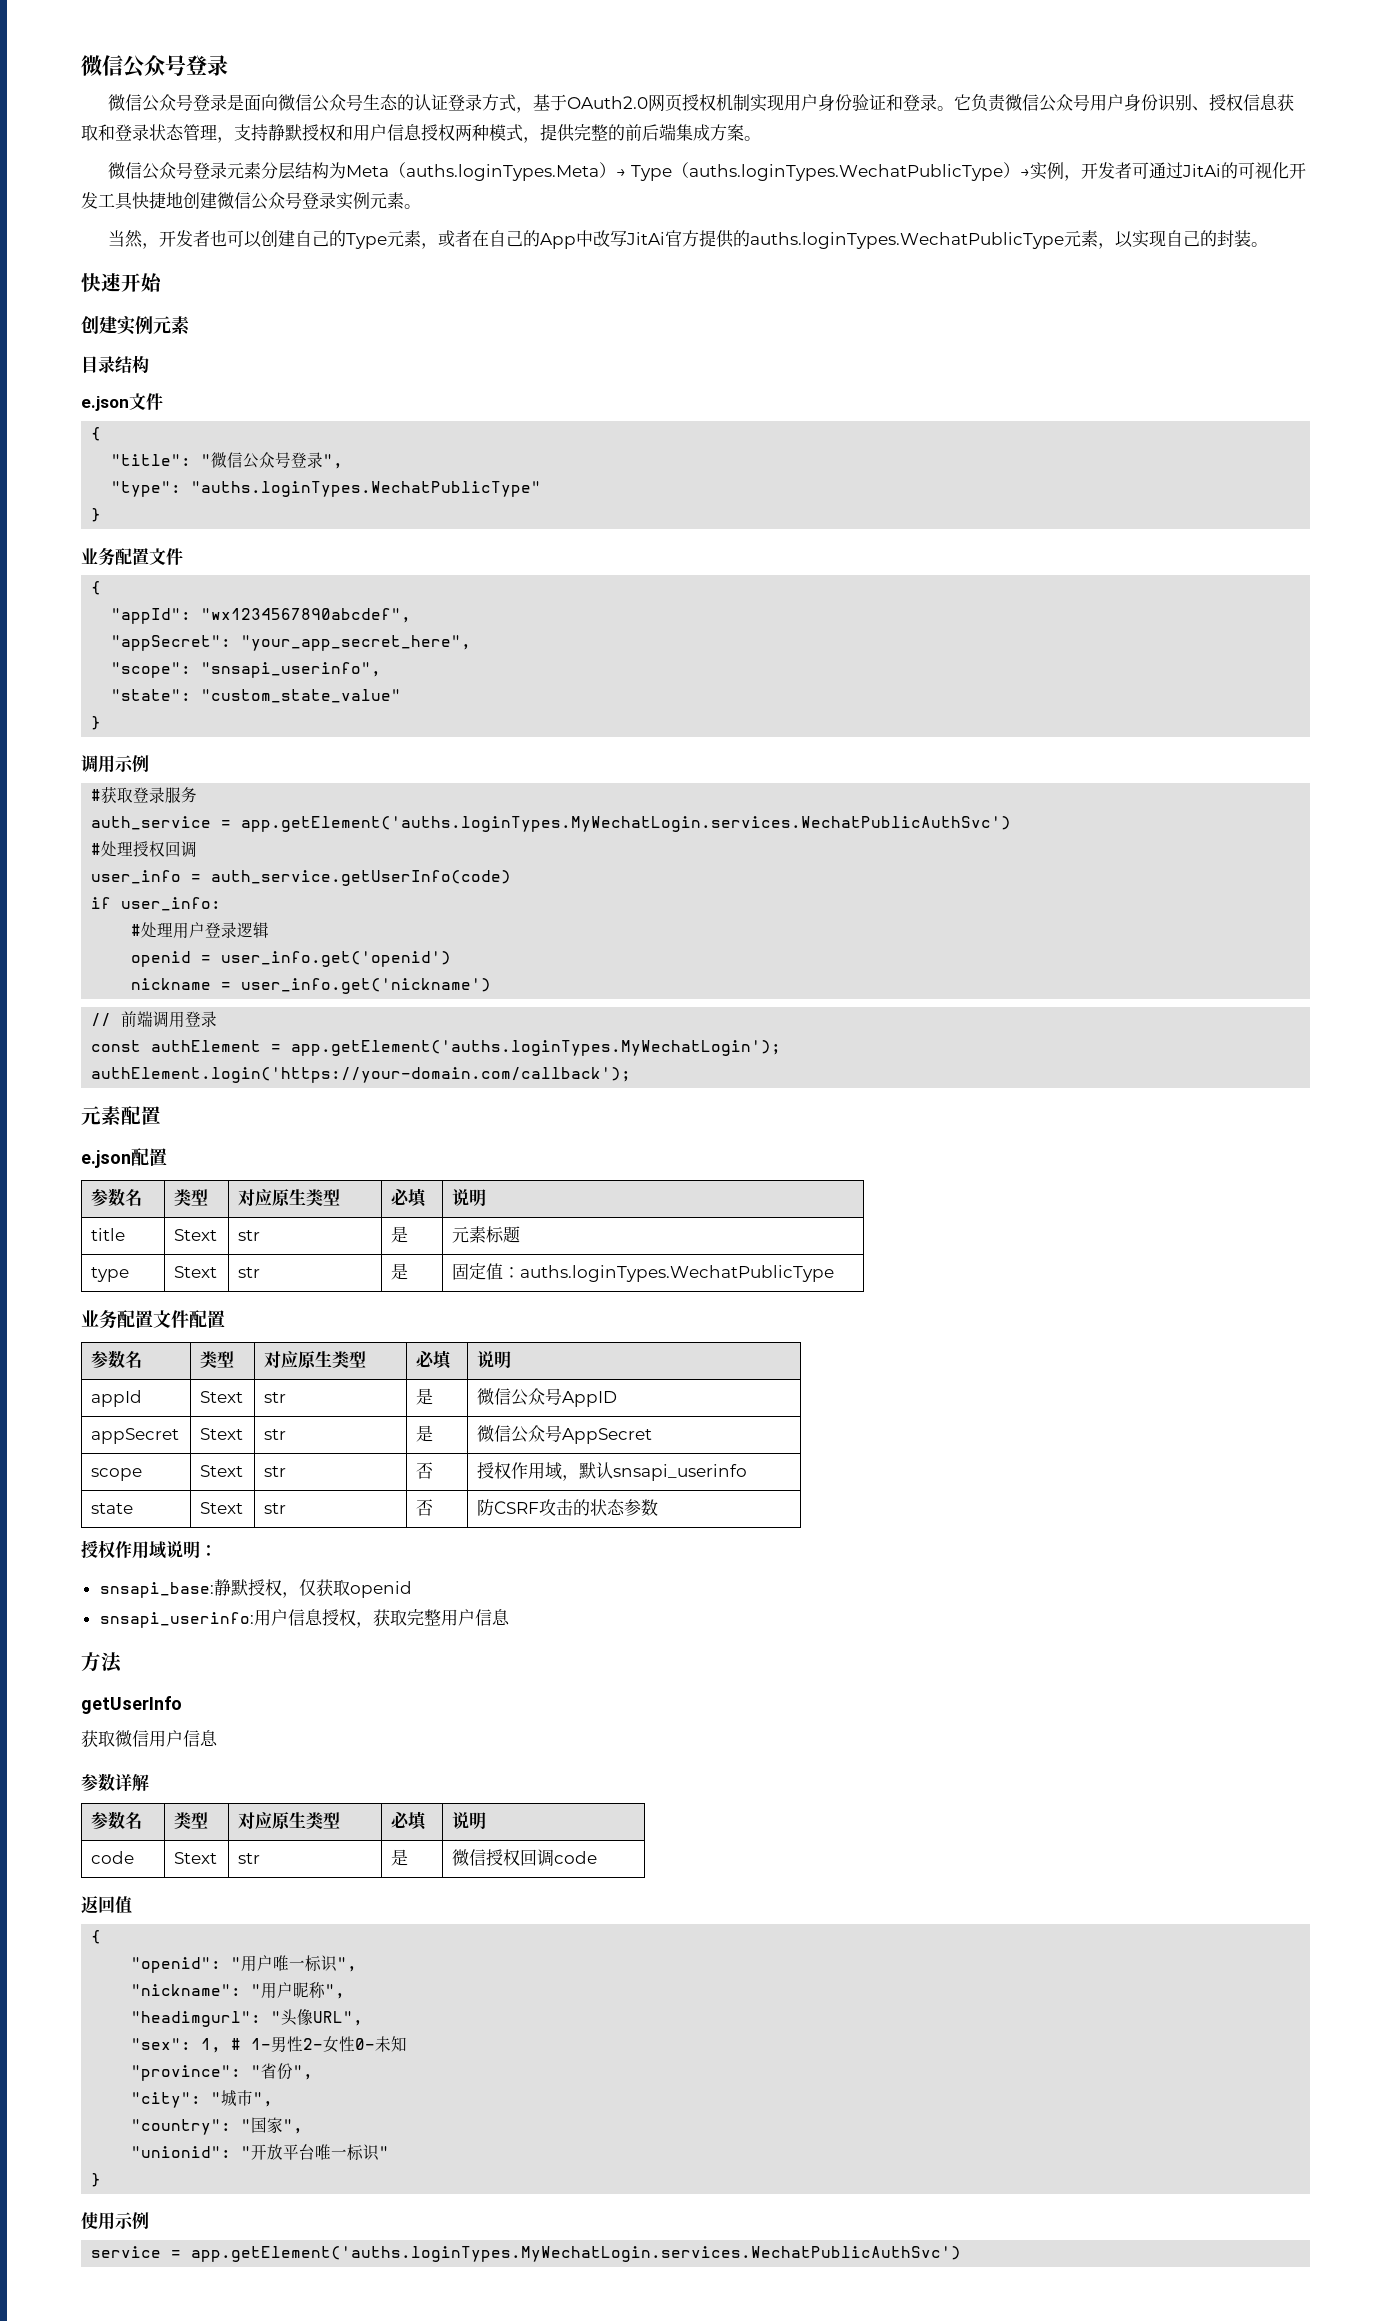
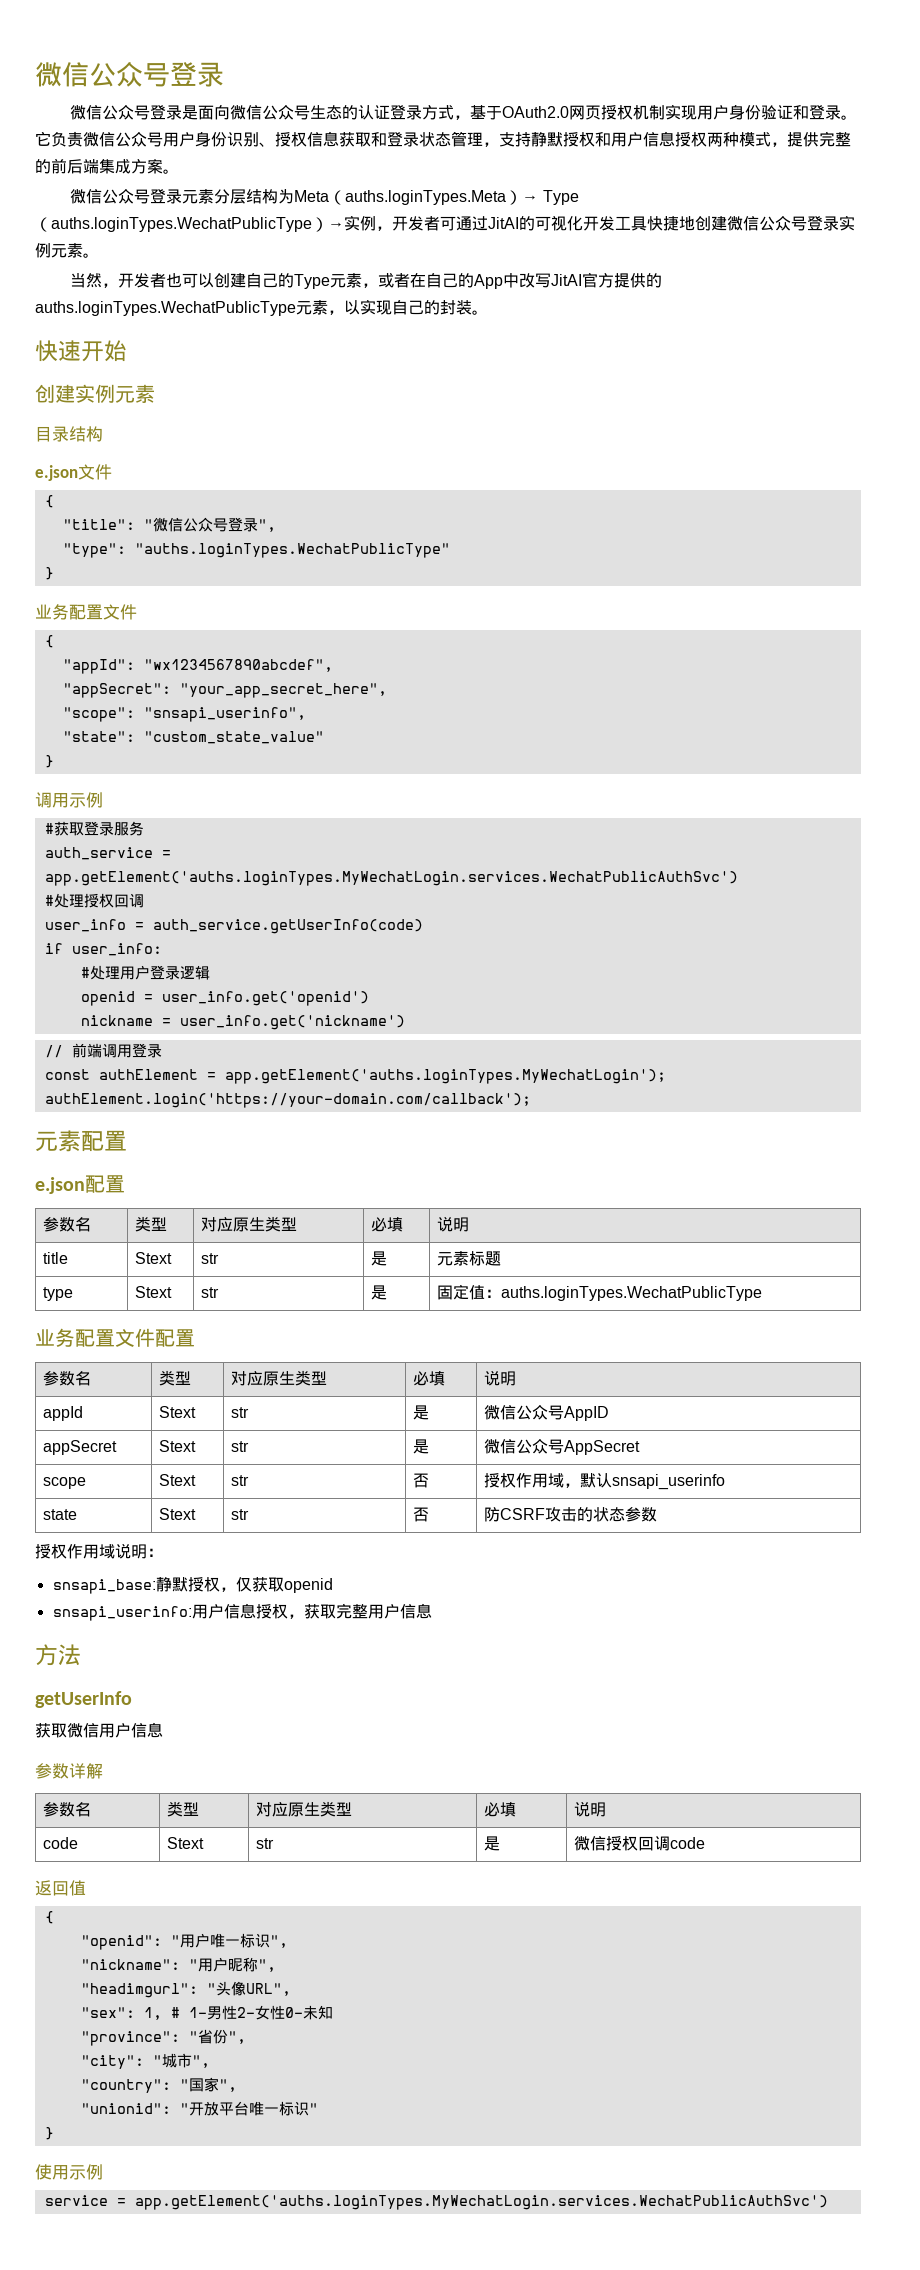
- 微信公众号登录元素分层结构为Meta（auths.loginTypes.Meta）→ Type（auths.loginTypes.WechatPublicType）→实例，开发者可通过JitAi的可视化开发工具快捷地创建微信公众号登录实例元素。
+ 微信公众号登录元素分层结构为Meta（auths.loginTypes.Meta）→ Type（auths.loginTypes.WechatPublicType）→实例，开发者可通过JitAI的可视化开发工具快捷地创建微信公众号登录实例元素。
- 当然，开发者也可以创建自己的Type元素，或者在自己的App中改写JitAi官方提供的auths.loginTypes.WechatPublicType元素，以实现自己的封装。
+ 当然，开发者也可以创建自己的Type元素，或者在自己的App中改写JitAI官方提供的auths.loginTypes.WechatPublicType元素，以实现自己的封装。

